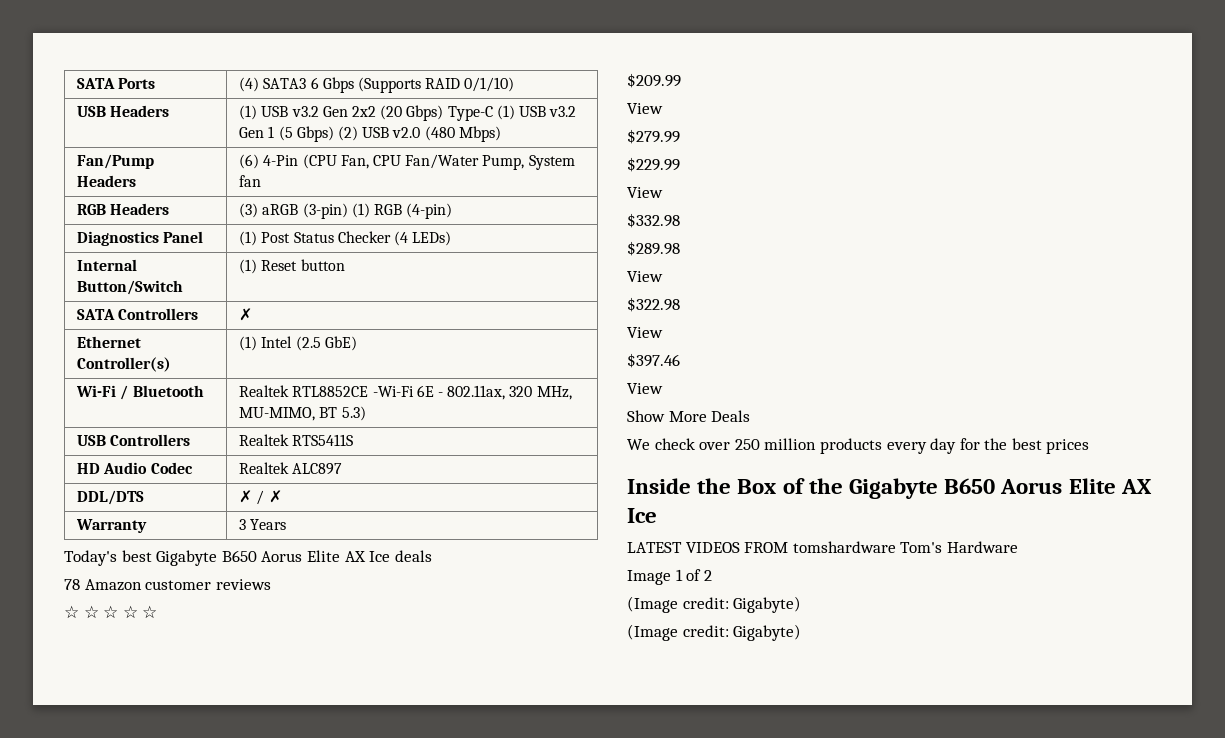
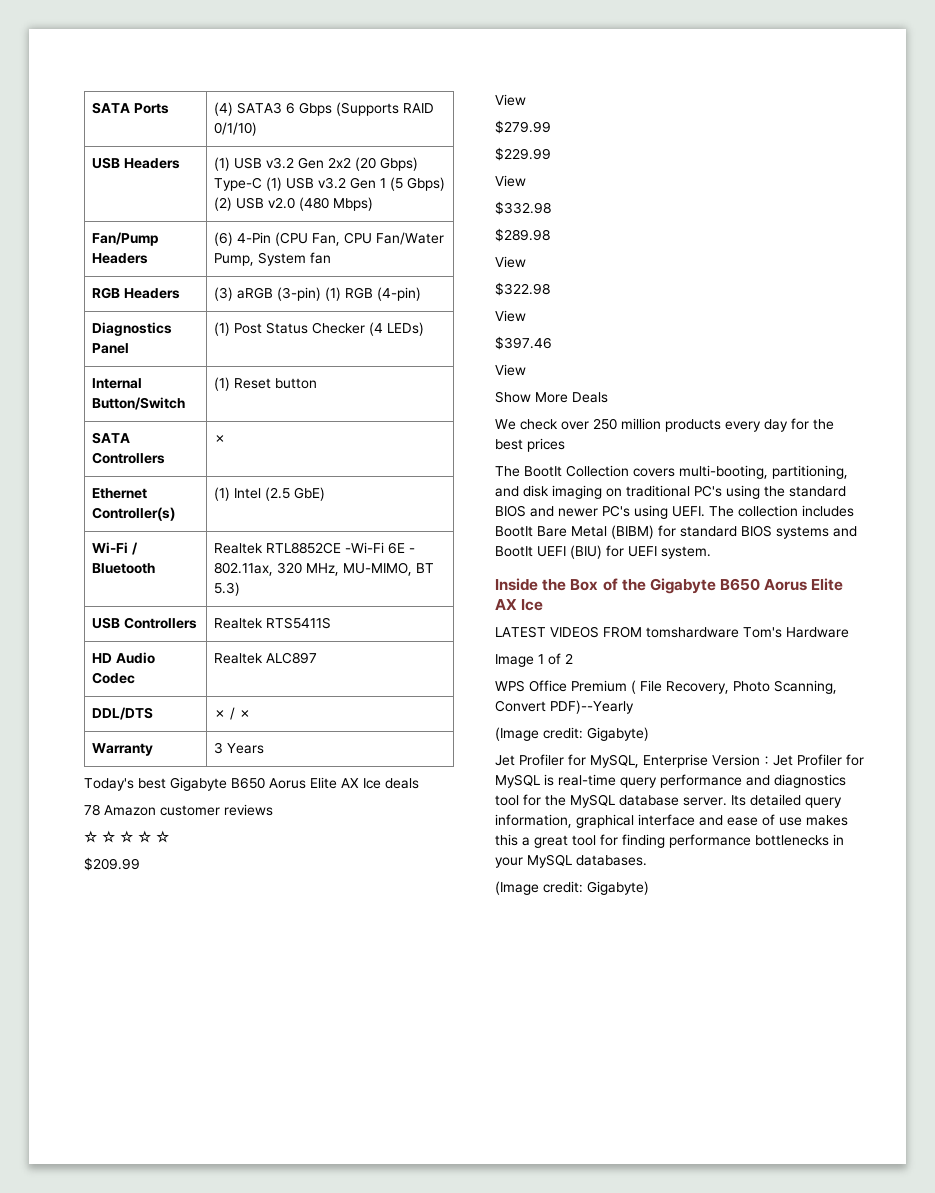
+ The BootIt Collection covers multi-booting, partitioning, and disk imaging on traditional PC's using the standard BIOS and newer PC's using UEFI. The collection includes BootIt Bare Metal (BIBM) for standard BIOS systems and BootIt UEFI (BIU) for UEFI system.
  Image 1 of 2
+ WPS Office Premium ( File Recovery, Photo Scanning, Convert PDF)--Yearly
  (Image credit: Gigabyte)
+ Jet Profiler for MySQL, Enterprise Version：Jet Profiler for MySQL is real-time query performance and diagnostics tool for the MySQL database server. Its detailed query information, graphical interface and ease of use makes this a great tool for finding performance bottlenecks in your MySQL databases.

